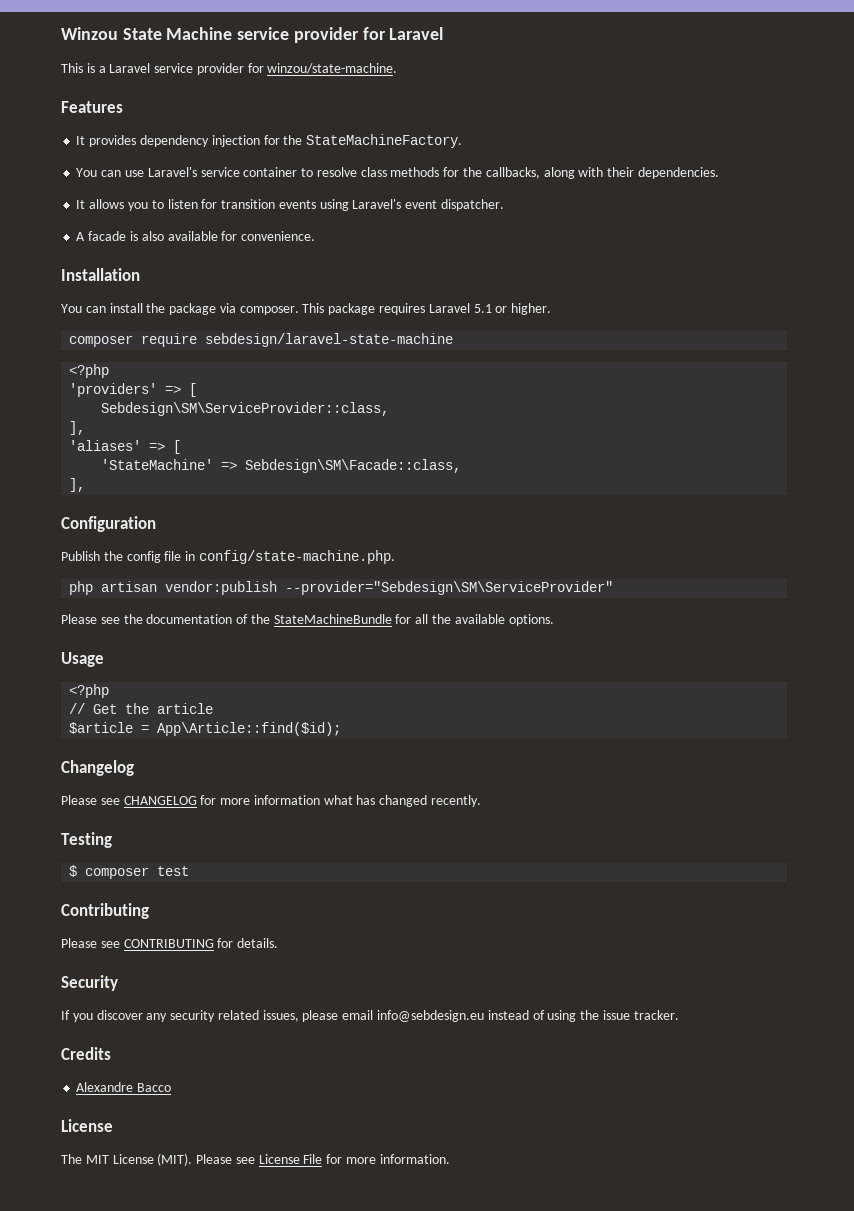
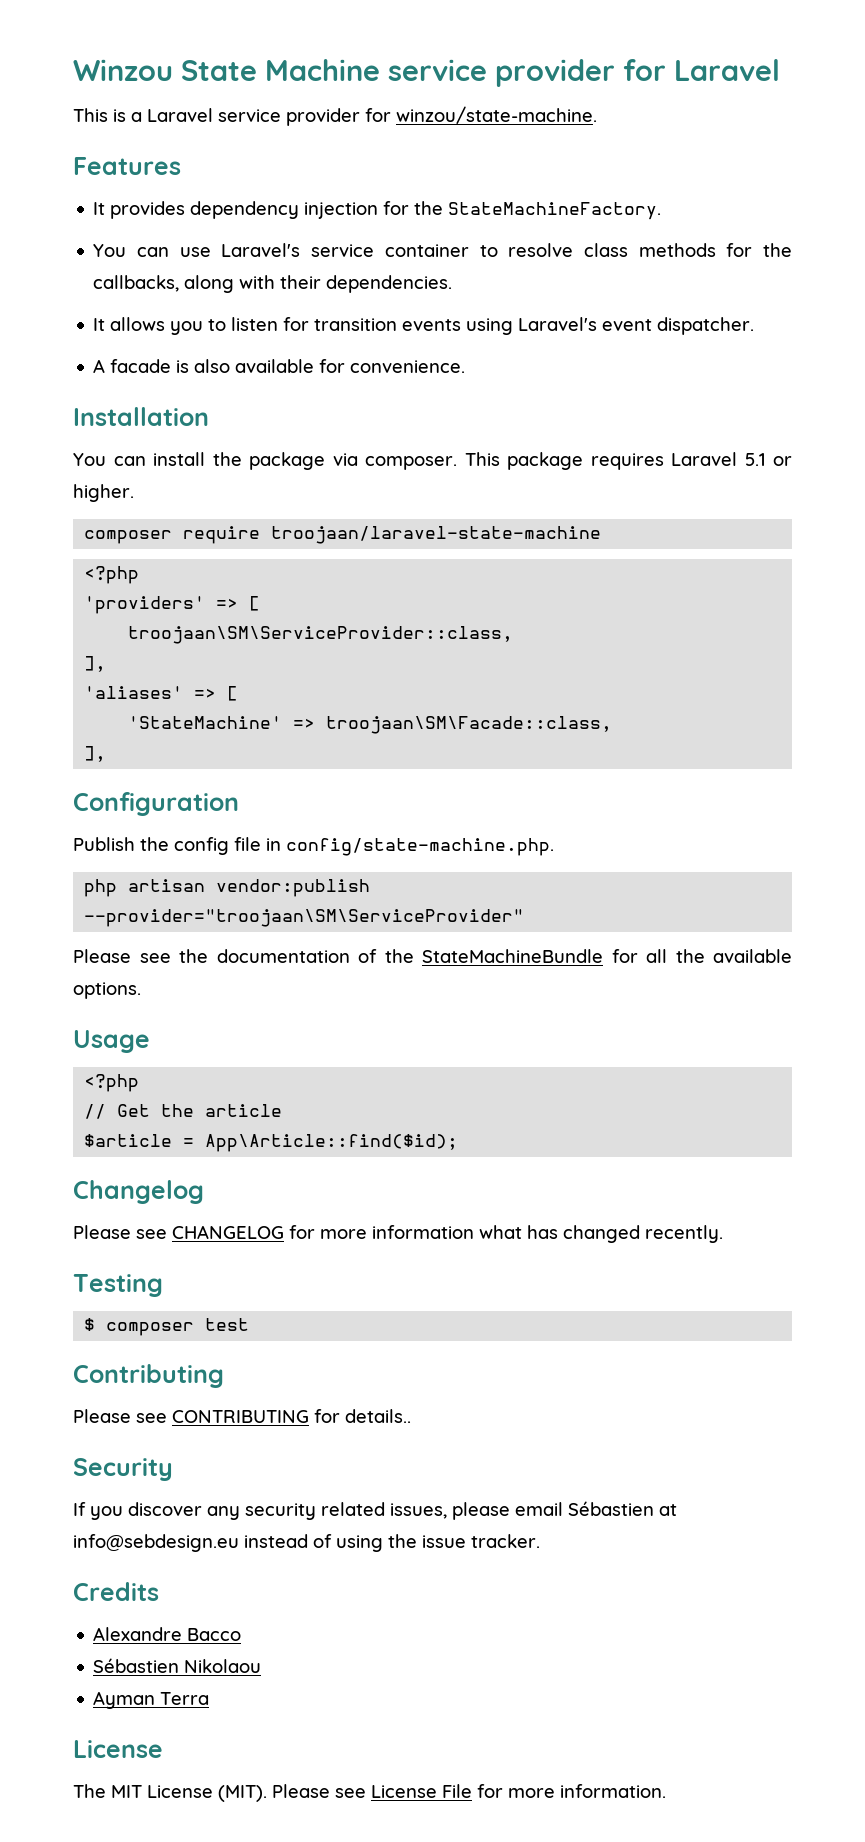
- composer require sebdesign/laravel-state-machine
+ composer require troojaan/laravel-state-machine
- Sebdesign\SM\ServiceProvider::class,
+ troojaan\SM\ServiceProvider::class,
- 'StateMachine' => Sebdesign\SM\Facade::class,
+ 'StateMachine' => troojaan\SM\Facade::class,
- php artisan vendor:publish --provider="Sebdesign\SM\ServiceProvider"
+ php artisan vendor:publish --provider="troojaan\SM\ServiceProvider"
- Please see CONTRIBUTING for details.
+ Please see CONTRIBUTING for details..
- If you discover any security related issues, please email info@sebdesign.eu instead of using the issue tracker.
+ If you discover any security related issues, please email Sébastien at info@sebdesign.eu instead of using the issue tracker.
+ Sébastien Nikolaou
+ Ayman Terra

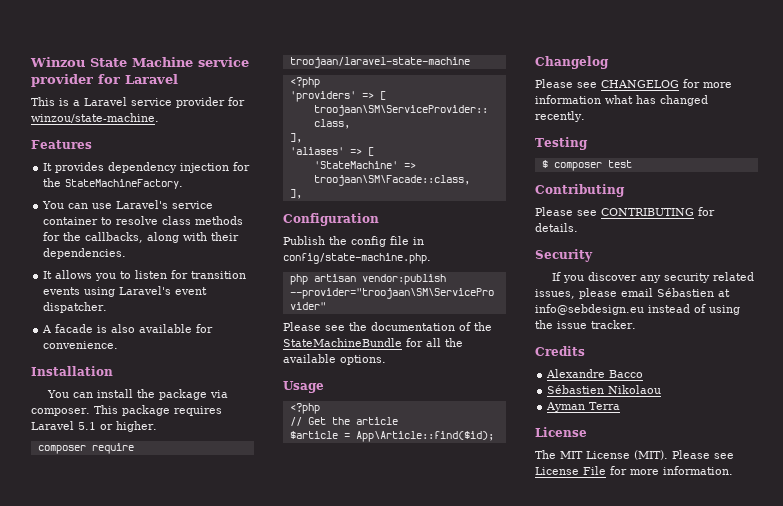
- Please see CONTRIBUTING for details..
+ Please see CONTRIBUTING for details.

